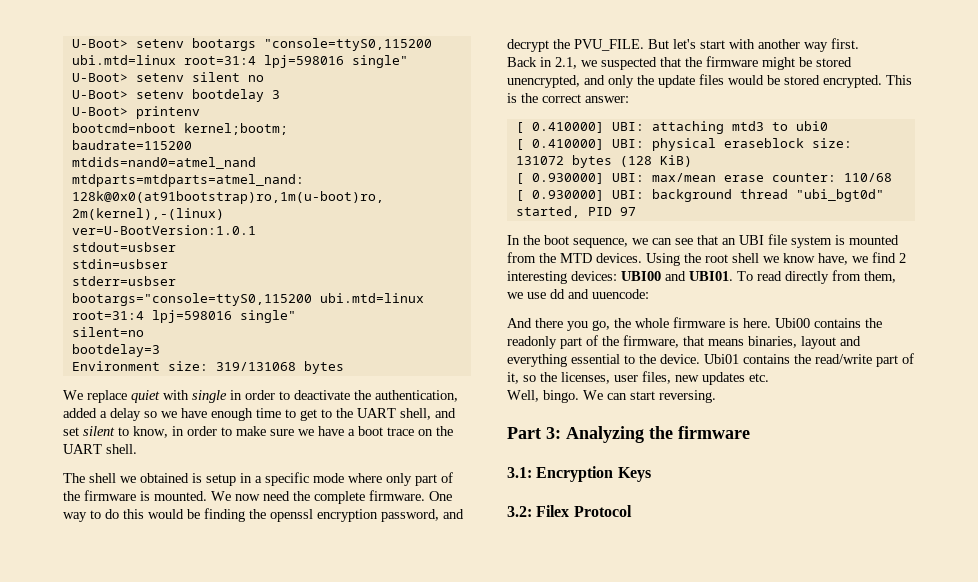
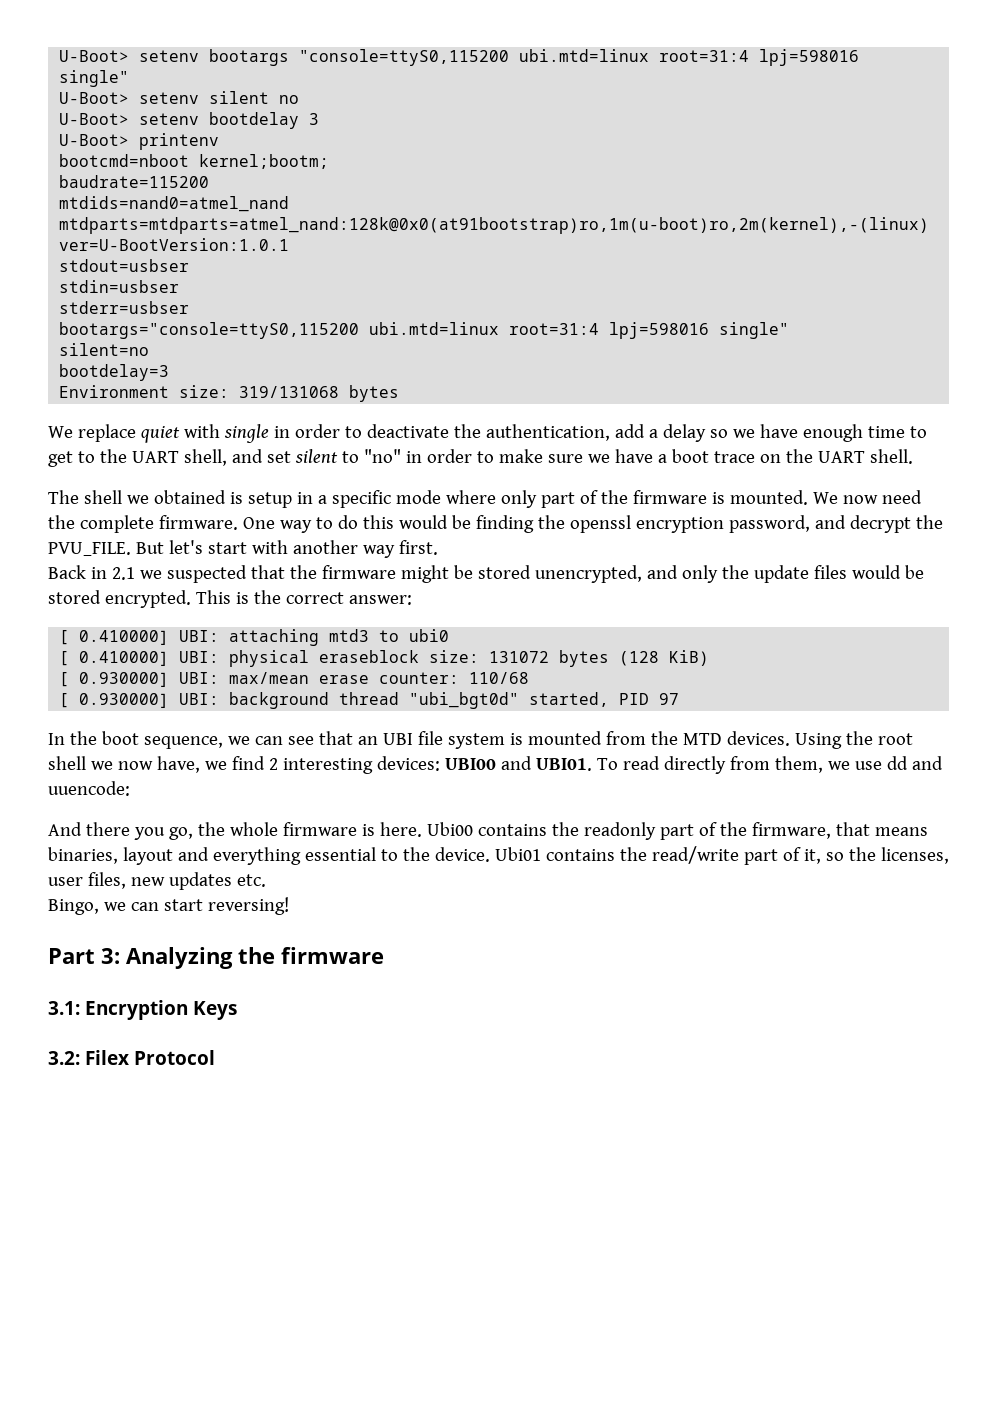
- We replace quiet with single in order to deactivate the authentication, added a delay so we have enough time to get to the UART shell, and set silent to know, in order to make sure we have a boot trace on the UART shell.
+ We replace quiet with single in order to deactivate the authentication, add a delay so we have enough time to get to the UART shell, and set silent to "no" in order to make sure we have a boot trace on the UART shell.
- Back in 2.1, we suspected that the firmware might be stored unencrypted, and only the update files would be stored encrypted.
+ Back in 2.1 we suspected that the firmware might be stored unencrypted, and only the update files would be stored encrypted.
- Using the root shell we know have, we find 2 interesting devices: UBI00 and UBI01.
+ Using the root shell we now have, we find 2 interesting devices: UBI00 and UBI01.
- Well, bingo. We can start reversing.
+ Bingo, we can start reversing!

